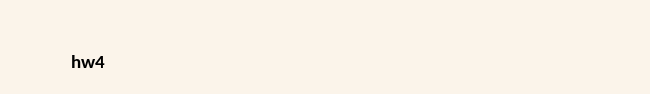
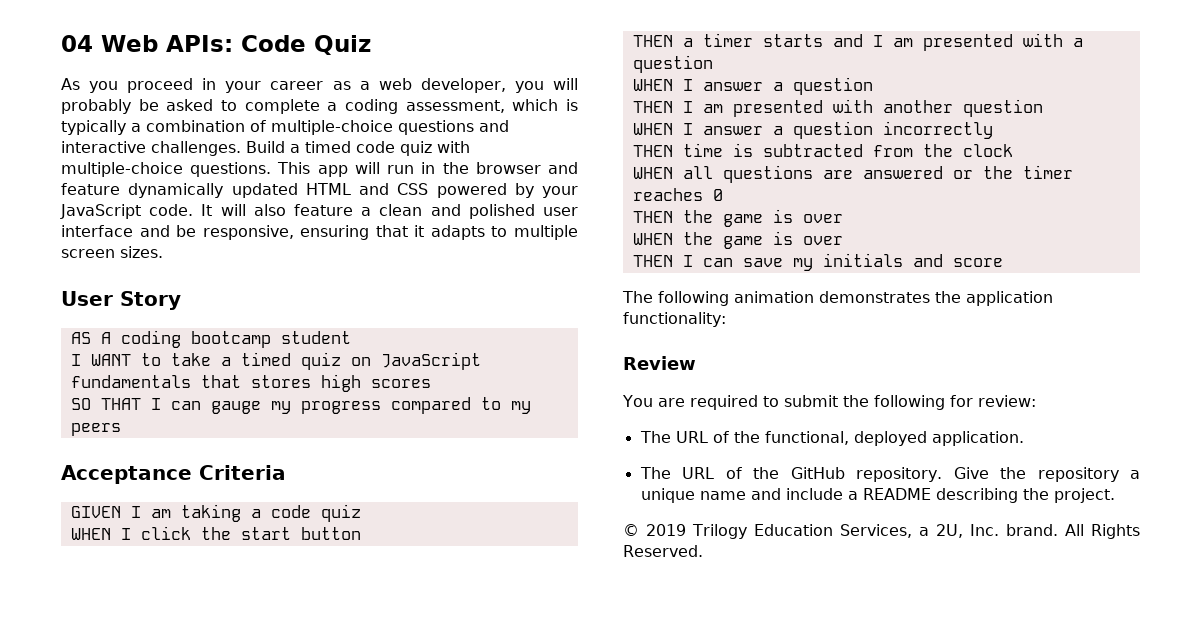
- hw4
+ 04 Web APIs: Code Quiz
+ As you proceed in your career as a web developer, you will probably be asked to complete a coding assessment, which is typically a combination of multiple-choice questions and interactive challenges. Build a timed code quiz with multiple-choice questions. This app will run in the browser and feature dynamically updated HTML and CSS powered by your JavaScript code. It will also feature a clean and polished user interface and be responsive, ensuring that it adapts to multiple screen sizes.
+ User Story
+ AS A coding bootcamp student
+ I WANT to take a timed quiz on JavaScript fundamentals that stores high scores
+ SO THAT I can gauge my progress compared to my peers
+ Acceptance Criteria
+ GIVEN I am taking a code quiz
+ WHEN I click the start button
+ THEN a timer starts and I am presented with a question
+ WHEN I answer a question
+ THEN I am presented with another question
+ WHEN I answer a question incorrectly
+ THEN time is subtracted from the clock
+ WHEN all questions are answered or the timer reaches 0
+ THEN the game is over
+ WHEN the game is over
+ THEN I can save my initials and score
+ The following animation demonstrates the application functionality:
+ Review
+ You are required to submit the following for review:
+ The URL of the functional, deployed application.
+ The URL of the GitHub repository. Give the repository a unique name and include a README describing the project.
+ © 2019 Trilogy Education Services, a 2U, Inc. brand. All Rights Reserved.

